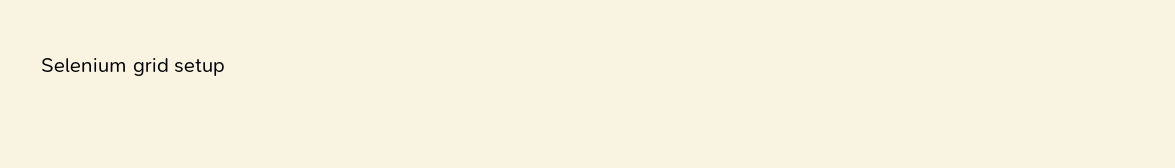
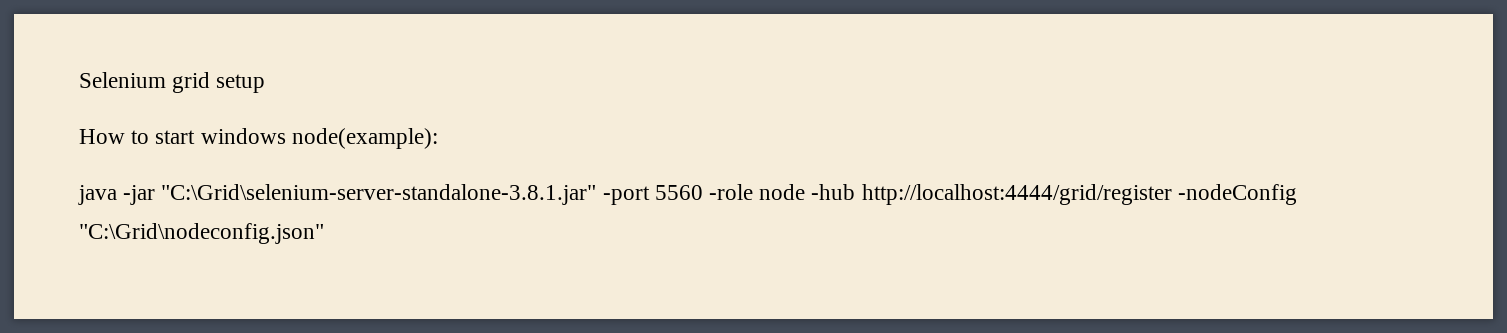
+ How to start windows node(example):
+ java -jar "C:\Grid\selenium-server-standalone-3.8.1.jar" -port 5560 -role node -hub http://localhost:4444/grid/register -nodeConfig "C:\Grid\nodeconfig.json"

